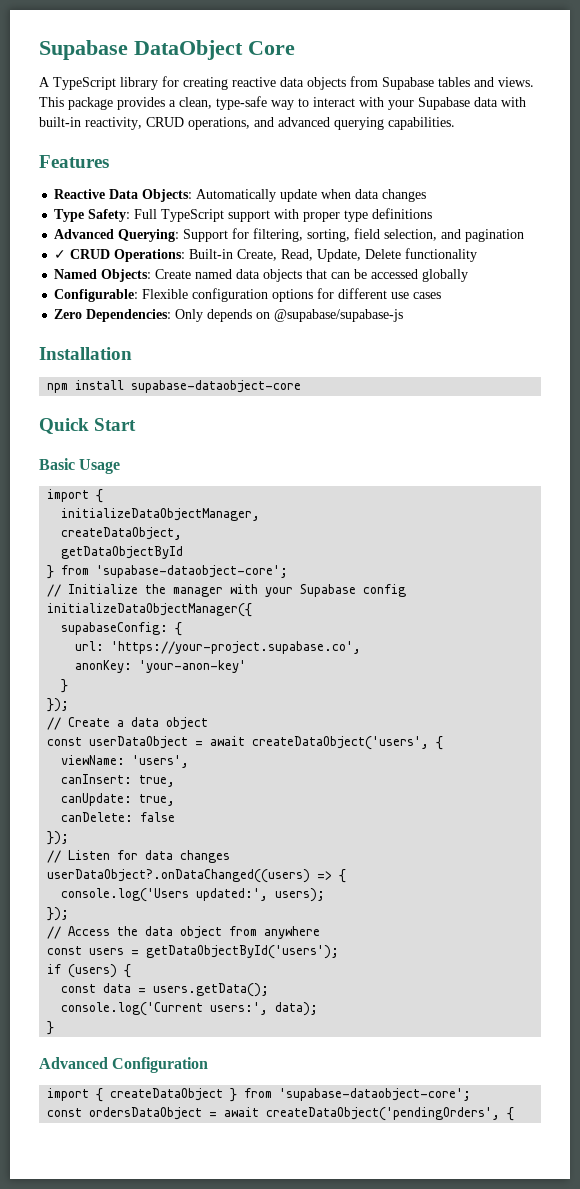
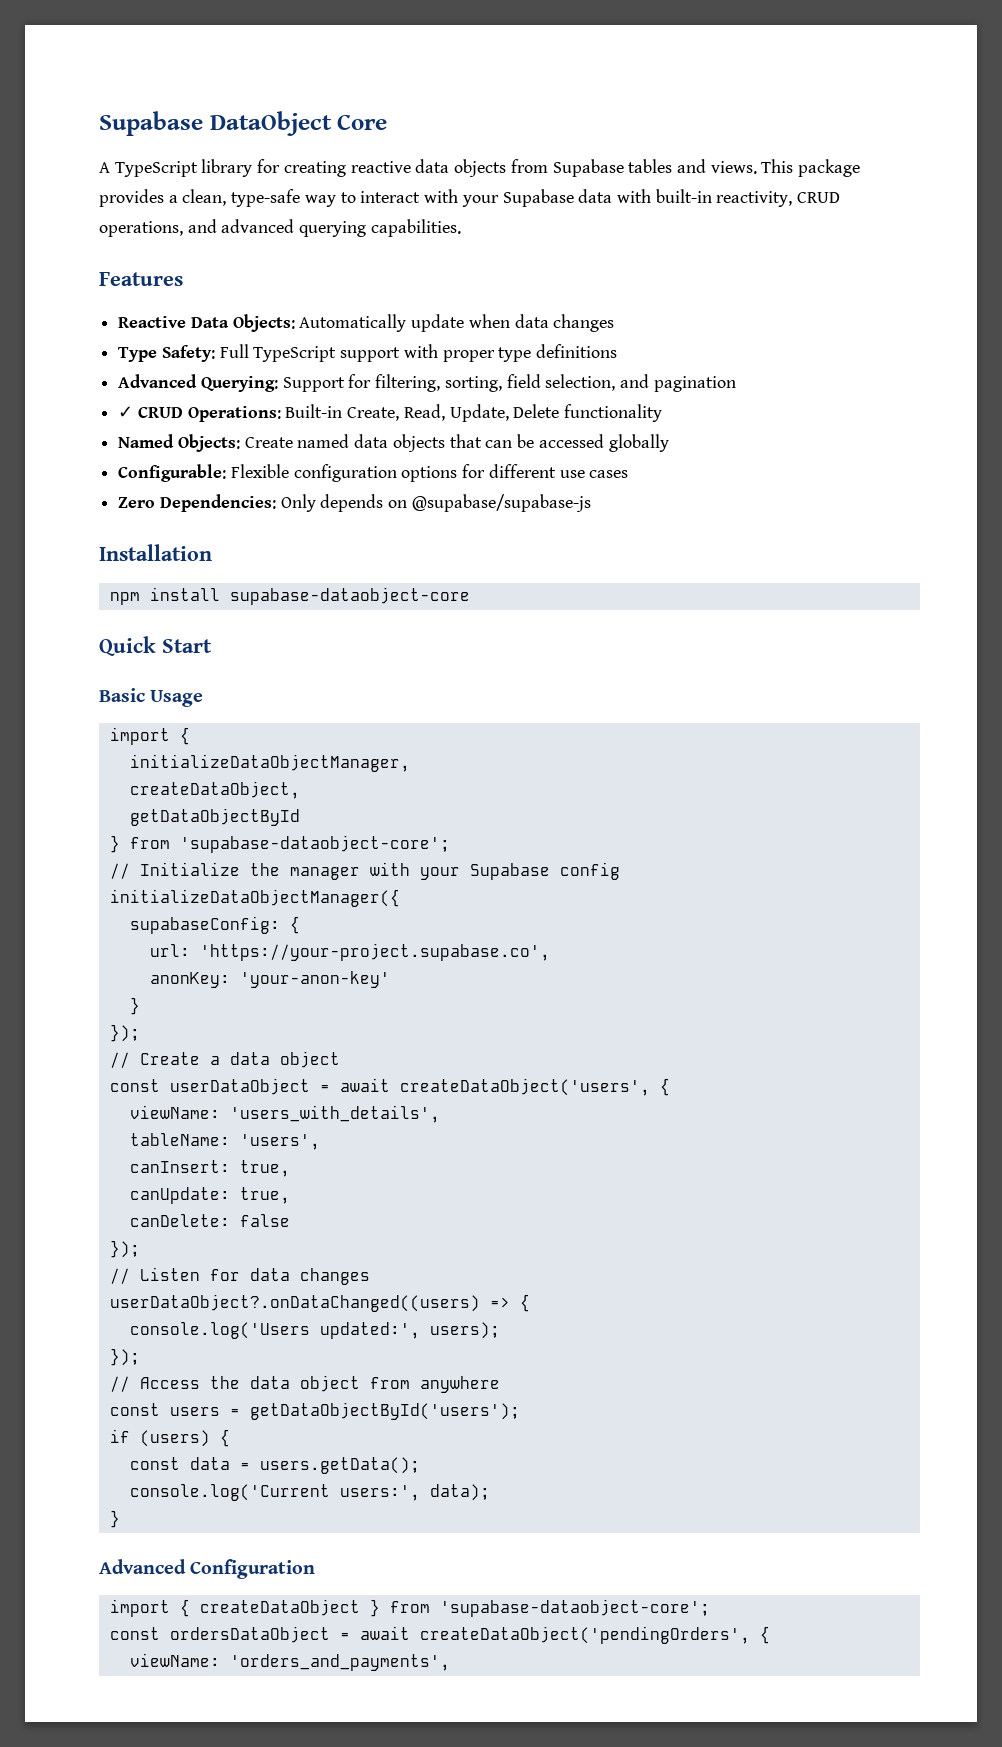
- viewName: 'users',
+ viewName: 'users_with_details',
+ tableName: 'users',
+ viewName: 'orders_and_payments',

